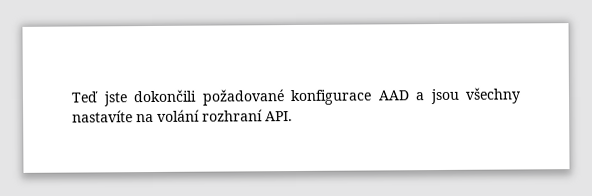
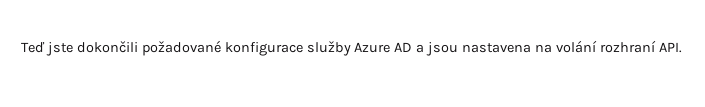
- Teď jste dokončili požadované konfigurace AAD a jsou všechny nastavíte na volání rozhraní API.
+ Teď jste dokončili požadované konfigurace služby Azure AD a jsou nastavena na volání rozhraní API.

